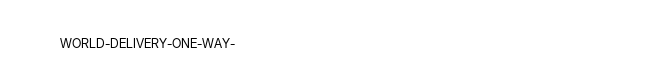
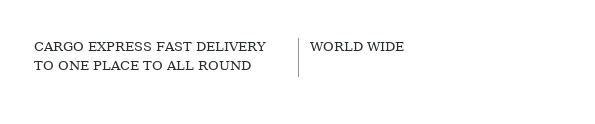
- WORLD-DELIVERY-ONE-WAY-
+ CARGO EXPRESS FAST DELIVERY TO ONE PLACE TO ALL ROUND WORLD WIDE

